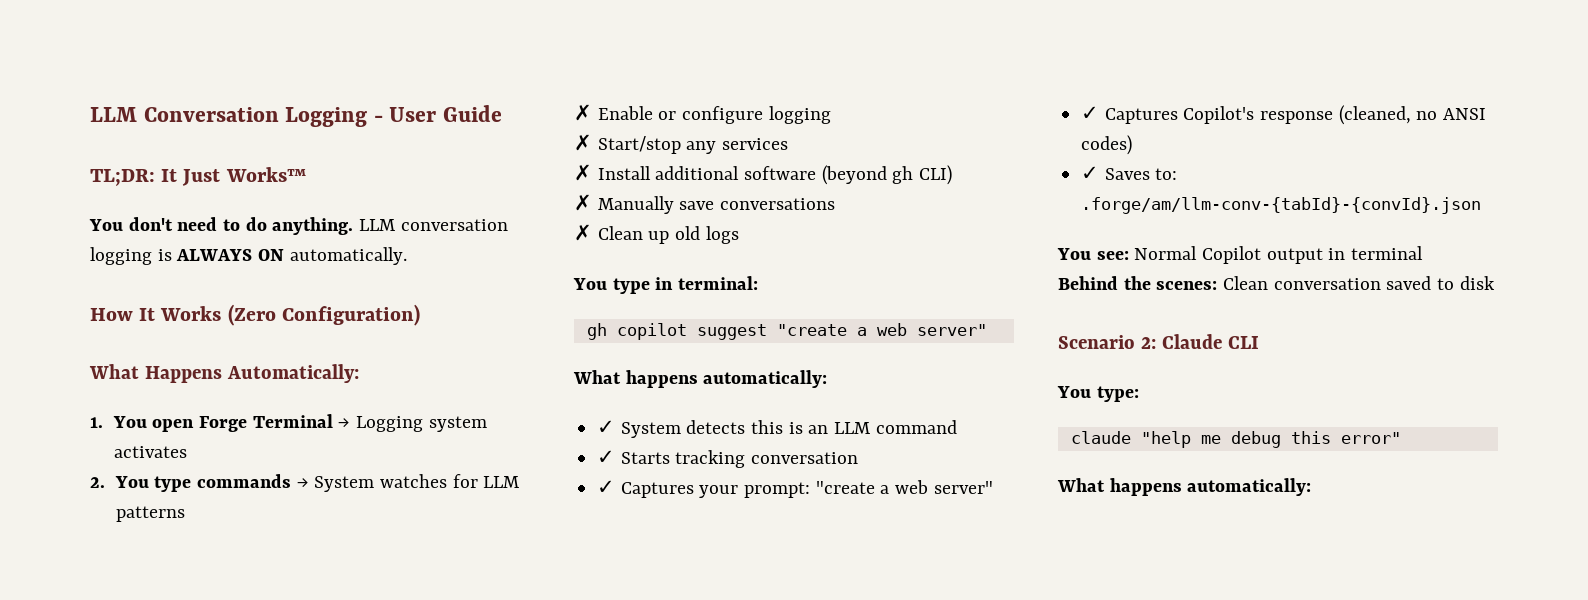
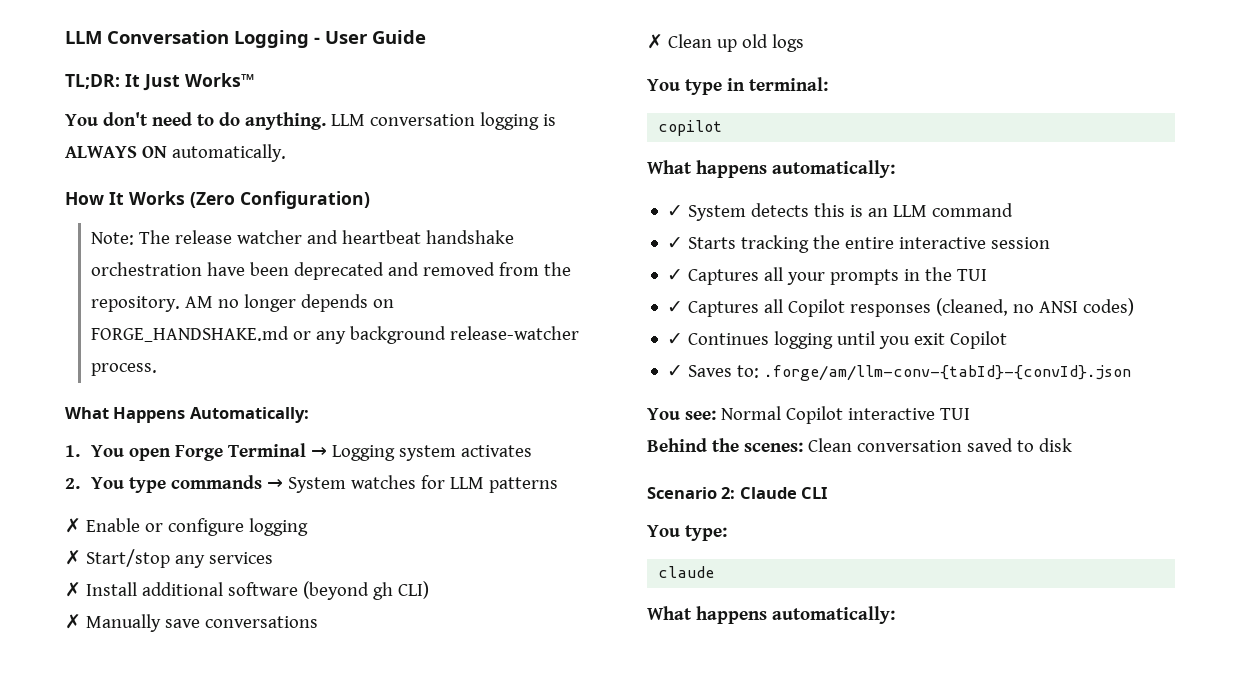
+ Note: The release watcher and heartbeat handshake orchestration have been deprecated and removed from the repository. AM no longer depends on FORGE_HANDSHAKE.md or any background release-watcher process.
- gh copilot suggest "create a web server"
+ copilot
- ✓ Starts tracking conversation
- ✓ Captures your prompt: "create a web server"
- ✓ Captures Copilot's response (cleaned, no ANSI codes)
+ ✓ Starts tracking the entire interactive session
+ ✓ Captures all your prompts in the TUI
+ ✓ Captures all Copilot responses (cleaned, no ANSI codes)
+ ✓ Continues logging until you exit Copilot
- You see: Normal Copilot output in terminal
+ You see: Normal Copilot interactive TUI
- claude "help me debug this error"
+ claude

